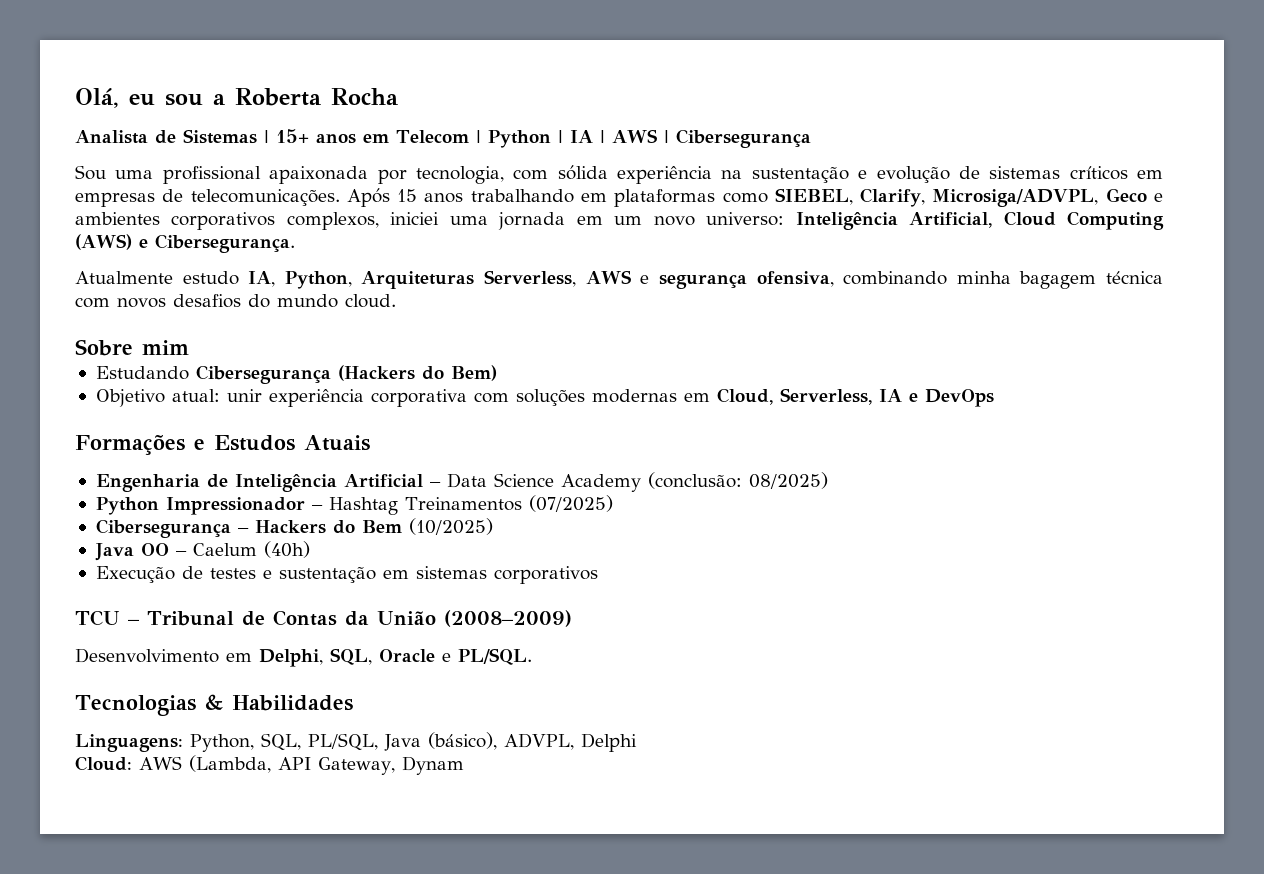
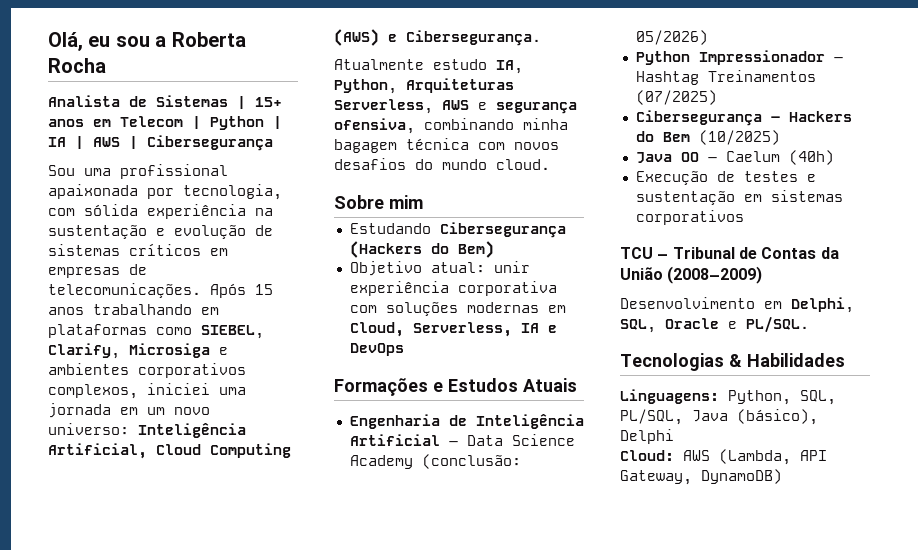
- Após 15 anos trabalhando em plataformas como SIEBEL, Clarify, Microsiga/ADVPL, Geco e ambientes corporativos complexos, iniciei uma jornada em um novo universo: Inteligência Artificial, Cloud Computing (AWS) e Cibersegurança.
+ Após 15 anos trabalhando em plataformas como SIEBEL, Clarify, Microsiga e ambientes corporativos complexos, iniciei uma jornada em um novo universo: Inteligência Artificial, Cloud Computing (AWS) e Cibersegurança.
- Engenharia de Inteligência Artificial – Data Science Academy (conclusão: 08/2025)
+ Engenharia de Inteligência Artificial – Data Science Academy (conclusão: 05/2026)
- Linguagens: Python, SQL, PL/SQL, Java (básico), ADVPL, Delphi
+ Linguagens: Python, SQL, PL/SQL, Java (básico), Delphi
- Cloud: AWS (Lambda, API Gateway, Dynam
+ Cloud: AWS (Lambda, API Gateway, DynamoDB)

